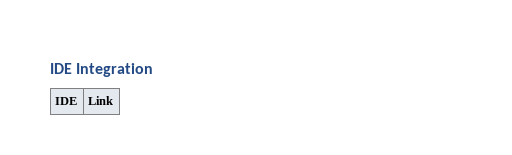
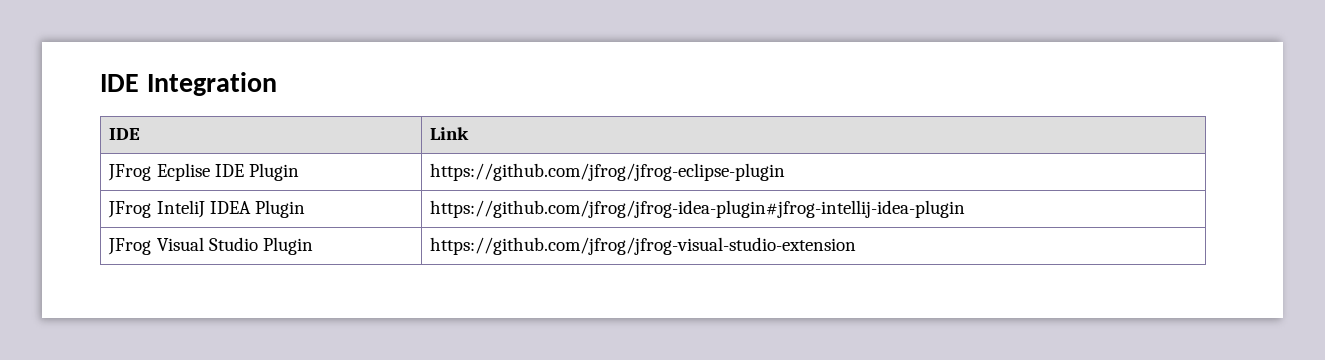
+ JFrog Ecplise IDE Plugin | https://github.com/jfrog/jfrog-eclipse-plugin
+ JFrog InteliJ IDEA Plugin | https://github.com/jfrog/jfrog-idea-plugin#jfrog-intellij-idea-plugin
+ JFrog Visual Studio Plugin | https://github.com/jfrog/jfrog-visual-studio-extension

